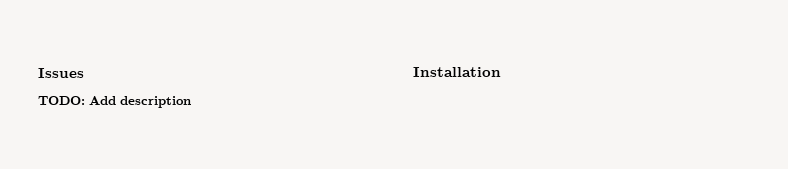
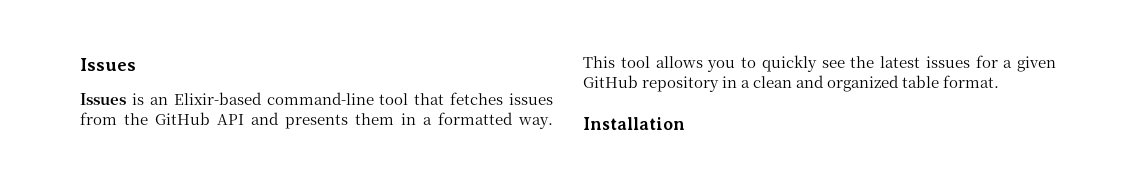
- TODO: Add description
+ Issues is an Elixir-based command-line tool that fetches issues from the GitHub API and presents them in a formatted way. This tool allows you to quickly see the latest issues for a given GitHub repository in a clean and organized table format.

